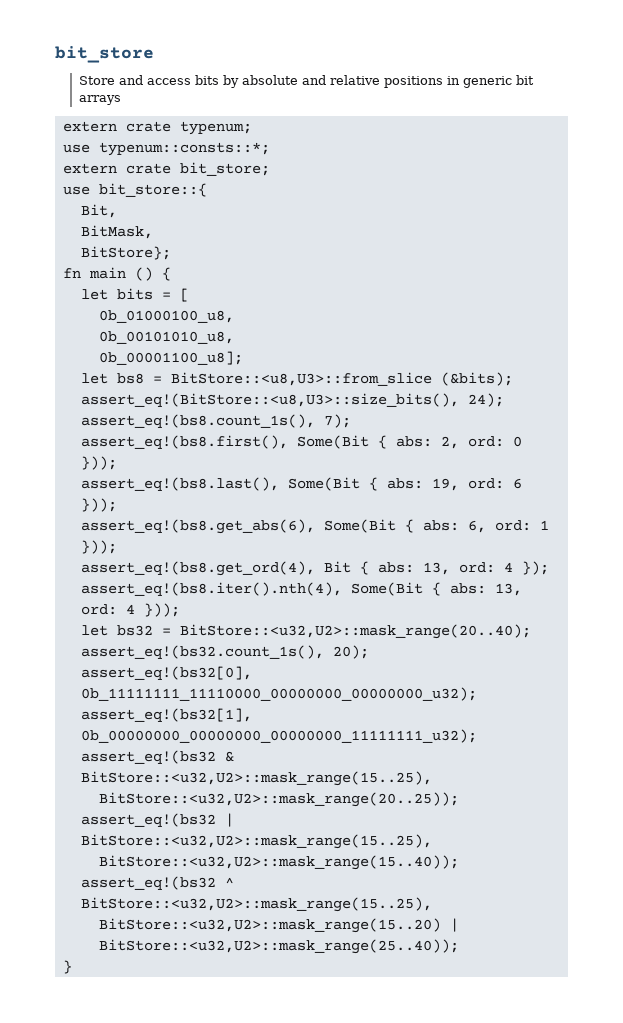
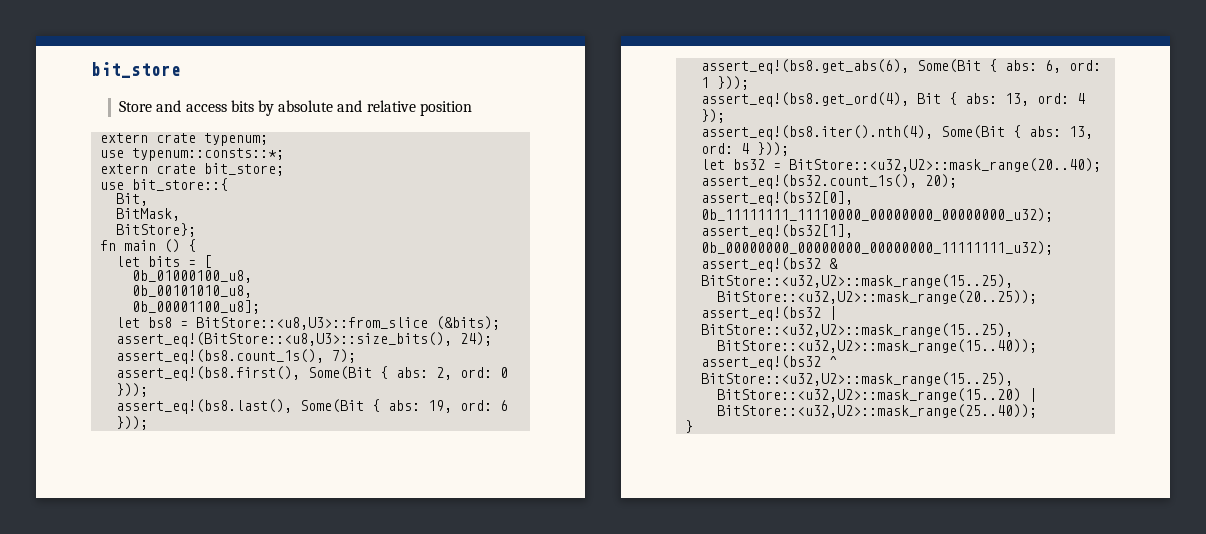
- Store and access bits by absolute and relative positions in generic bit arrays
+ Store and access bits by absolute and relative position

